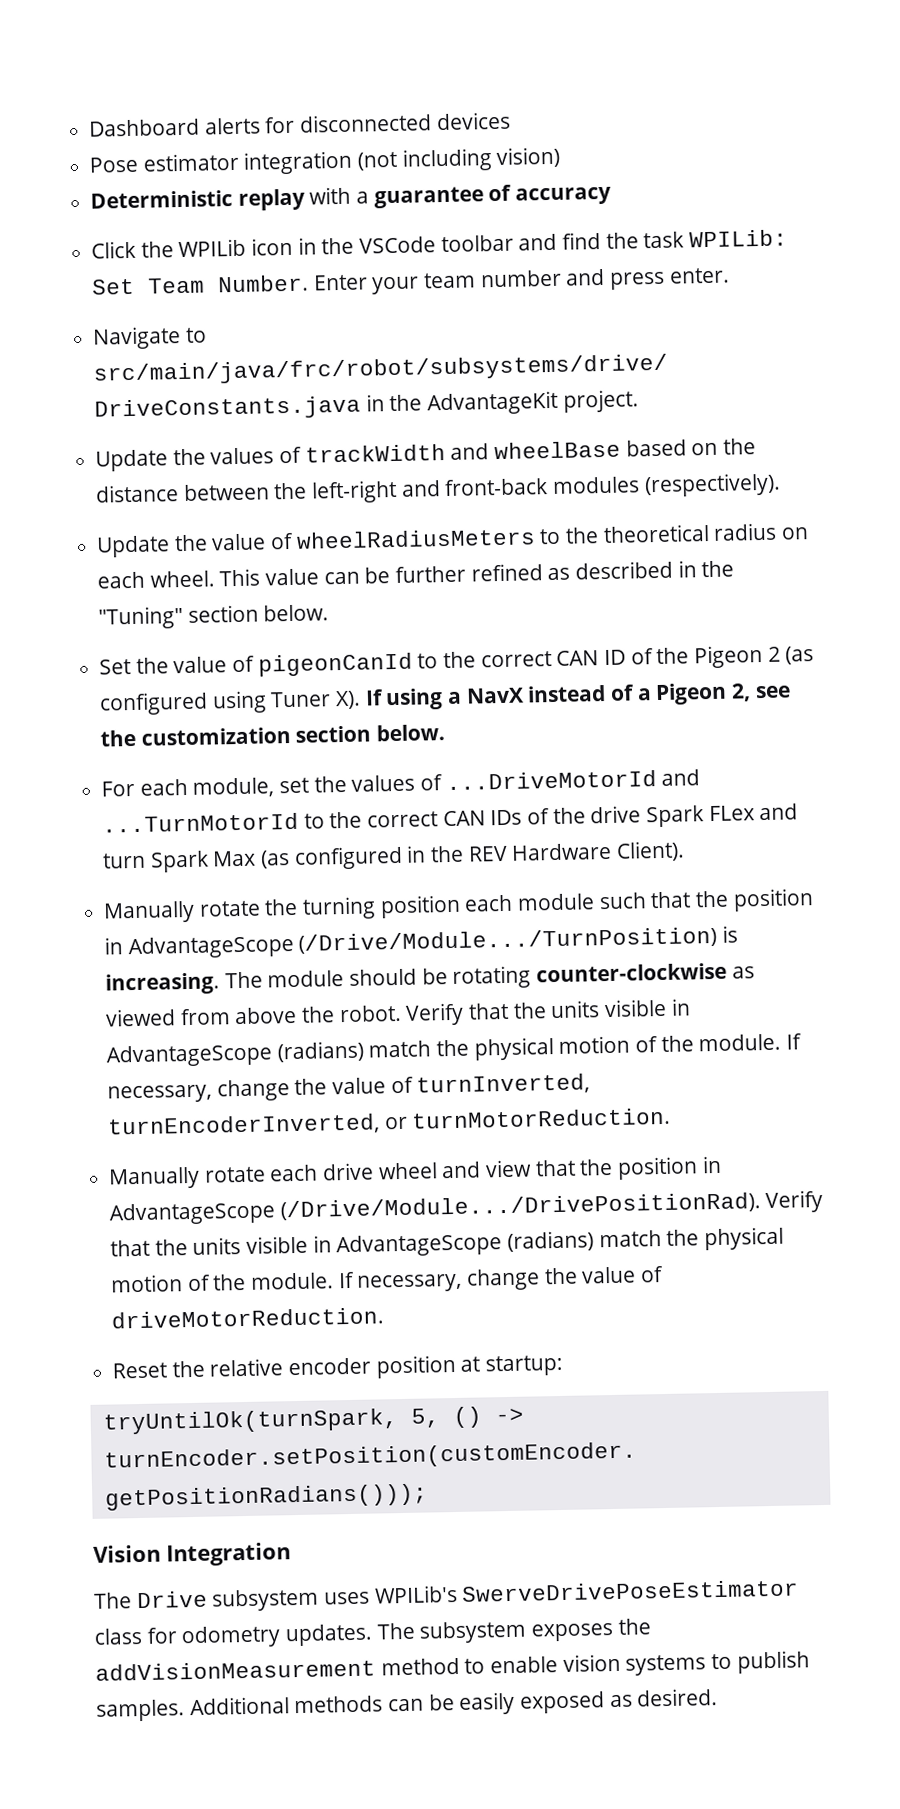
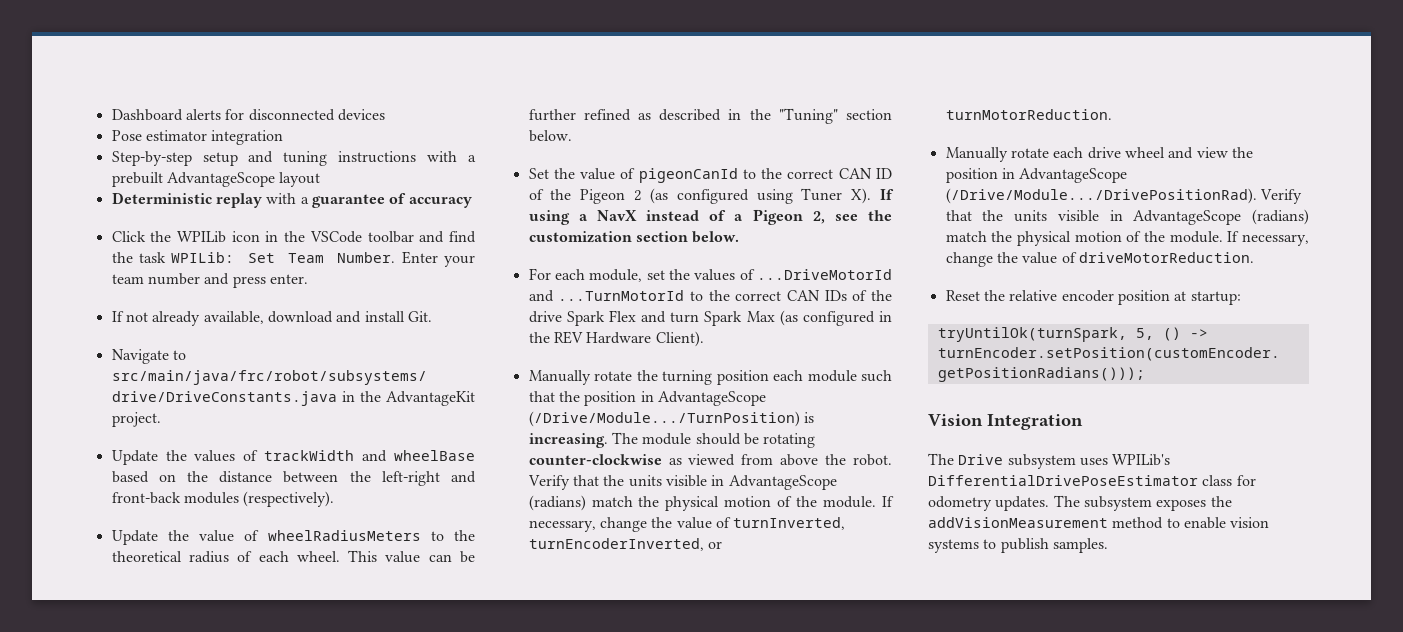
- Pose estimator integration (not including vision)
+ Pose estimator integration
+ Step-by-step setup and tuning instructions with a prebuilt AdvantageScope layout
+ If not already available, download and install Git.
- Update the value of wheelRadiusMeters to the theoretical radius on each wheel.
+ Update the value of wheelRadiusMeters to the theoretical radius of each wheel.
- For each module, set the values of ...DriveMotorId and ...TurnMotorId to the correct CAN IDs of the drive Spark FLex and turn Spark Max (as configured in the REV Hardware Client).
+ For each module, set the values of ...DriveMotorId and ...TurnMotorId to the correct CAN IDs of the drive Spark Flex and turn Spark Max (as configured in the REV Hardware Client).
- Manually rotate each drive wheel and view that the position in AdvantageScope (/Drive/Module.../DrivePositionRad). Verify that the units visible in AdvantageScope (radians) match the physical motion of the module.
+ Manually rotate each drive wheel and view the position in AdvantageScope (/Drive/Module.../DrivePositionRad). Verify that the units visible in AdvantageScope (radians) match the physical motion of the module.
- The Drive subsystem uses WPILib's SwerveDrivePoseEstimator class for odometry updates.
+ The Drive subsystem uses WPILib's DifferentialDrivePoseEstimator class for odometry updates.
- Additional methods can be easily exposed as desired.

